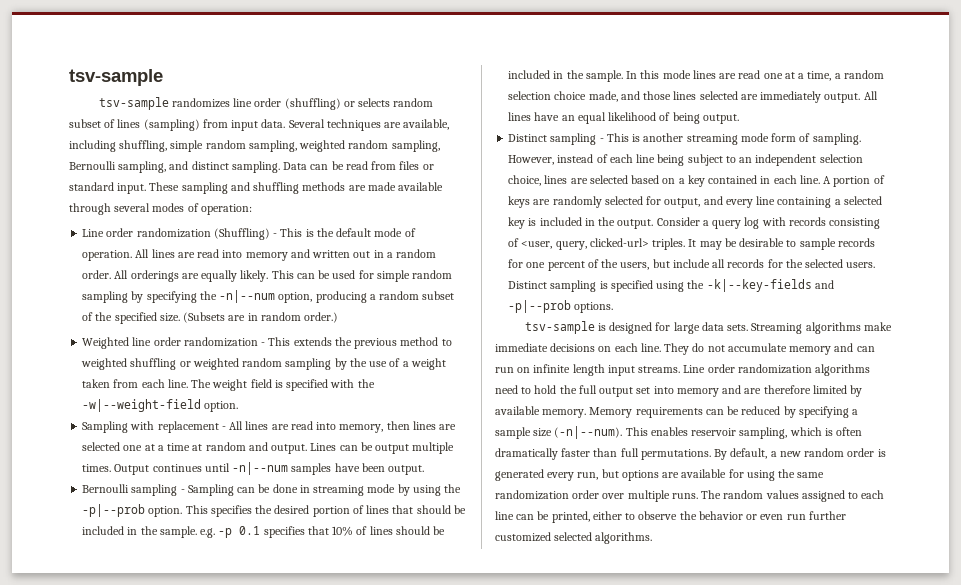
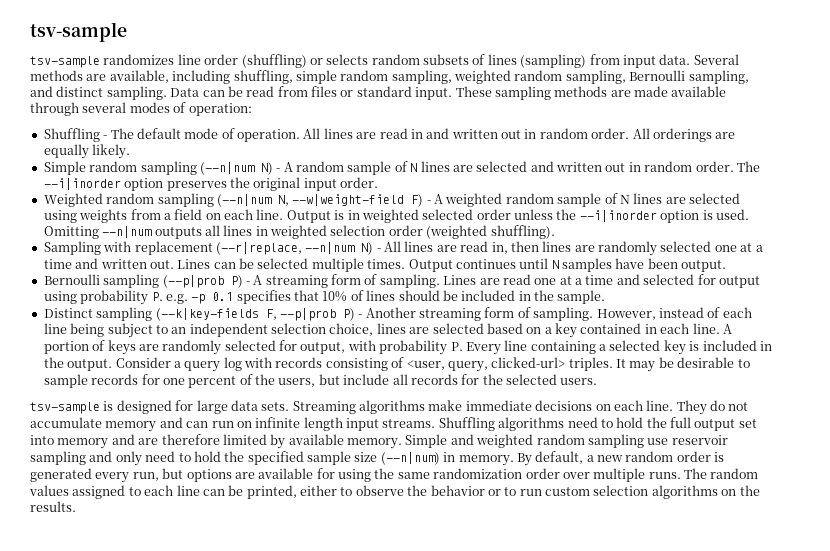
- tsv-sample randomizes line order (shuffling) or selects random subset of lines (sampling) from input data.
+ tsv-sample randomizes line order (shuffling) or selects random subsets of lines (sampling) from input data.
- Several techniques are available, including shuffling, simple random sampling, weighted random sampling, Bernoulli sampling, and distinct sampling.
+ Several methods are available, including shuffling, simple random sampling, weighted random sampling, Bernoulli sampling, and distinct sampling.
- These sampling and shuffling methods are made available through several modes of operation:
+ These sampling methods are made available through several modes of operation:
- Line order randomization (Shuffling) - This is the default mode of operation.
+ Shuffling - The default mode of operation.
- All lines are read into memory and written out in a random order.
+ All lines are read in and written out in random order.
- All orderings are equally likely. This can be used for simple random sampling by specifying the -n|--num option, producing a random subset of the specified size. (Subsets are in random order.)
- Weighted line order randomization - This extends the previous method to weighted shuffling or weighted random sampling by the use of a weight taken from each line. The weight field is specified with the -w|--weight-field option.
+ All orderings are equally likely.
+ Simple random sampling (--n|num N) - A random sample of N lines are selected and written out in random order. The --i|inorder option preserves the original input order.
+ Weighted random sampling (--n|num N, --w|weight-field F) - A weighted random sample of N lines are selected using weights from a field on each line. Output is in weighted selected order unless the --i|inorder option is used. Omitting --n|num outputs all lines in weighted selection order (weighted shuffling).
- Sampling with replacement - All lines are read into memory, then lines are selected one at a time at random and output.
+ Sampling with replacement (--r|replace, --n|num N) - All lines are read in, then lines are randomly selected one at a time and written out.
- Lines can be output multiple times.
+ Lines can be selected multiple times.
- Output continues until -n|--num samples have been output.
+ Output continues until N samples have been output.
- Bernoulli sampling - Sampling can be done in streaming mode by using the -p|--prob option. This specifies the desired portion of lines that should be included in the sample. e.g. -p 0.1 specifies that 10% of lines should be included in the sample. In this mode lines are read one at a time, a random selection choice made, and those lines selected are immediately output. All lines have an equal likelihood of being output.
- Distinct sampling - This is another streaming mode form of sampling.
+ Bernoulli sampling (--p|prob P) - A streaming form of sampling. Lines are read one at a time and selected for output using probability P. e.g. -p 0.1 specifies that 10% of lines should be included in the sample.
+ Distinct sampling (--k|key-fields F, --p|prob P) - Another streaming form of sampling.
- A portion of keys are randomly selected for output, and every line containing a selected key is included in the output.
+ A portion of keys are randomly selected for output, with probability P. Every line containing a selected key is included in the output.
- Distinct sampling is specified using the -k|--key-fields and -p|--prob options.
- Line order randomization algorithms need to hold the full output set into memory and are therefore limited by available memory.
+ Shuffling algorithms need to hold the full output set into memory and are therefore limited by available memory.
- Memory requirements can be reduced by specifying a sample size (-n|--num). This enables reservoir sampling, which is often dramatically faster than full permutations.
+ Simple and weighted random sampling use reservoir sampling and only need to hold the specified sample size (--n|num) in memory.
- The random values assigned to each line can be printed, either to observe the behavior or even run further customized selected algorithms.
+ The random values assigned to each line can be printed, either to observe the behavior or to run custom selection algorithms on the results.

